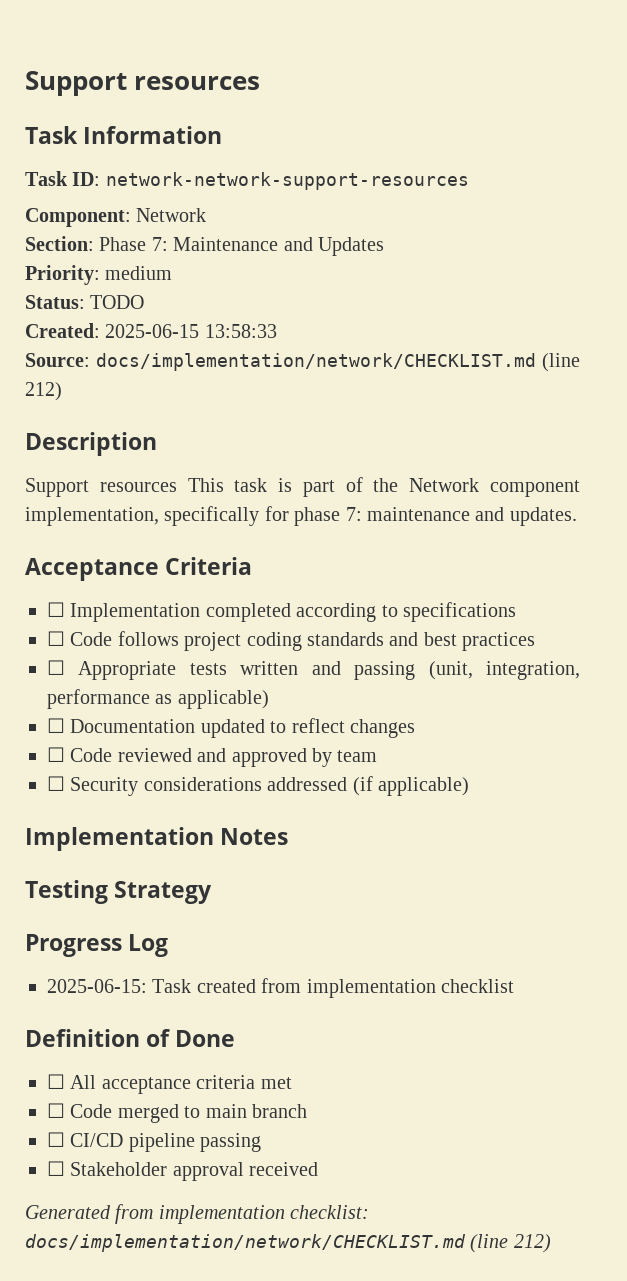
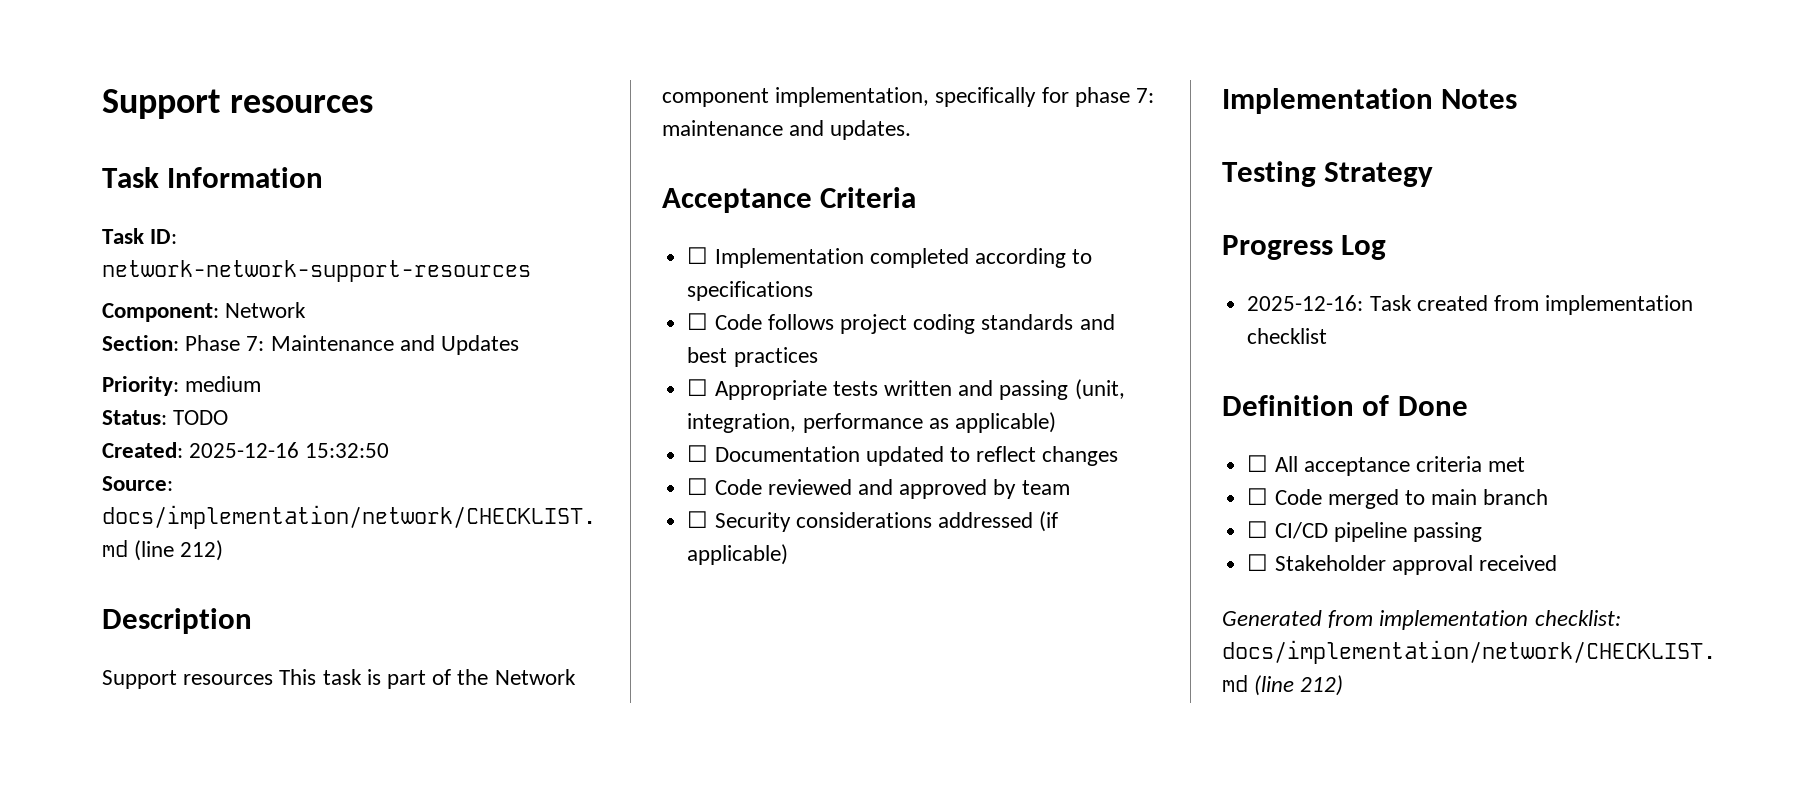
- Created: 2025-06-15 13:58:33
+ Created: 2025-12-16 15:32:50
- 2025-06-15: Task created from implementation checklist
+ 2025-12-16: Task created from implementation checklist

